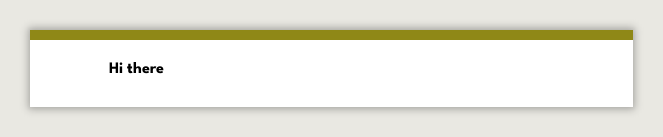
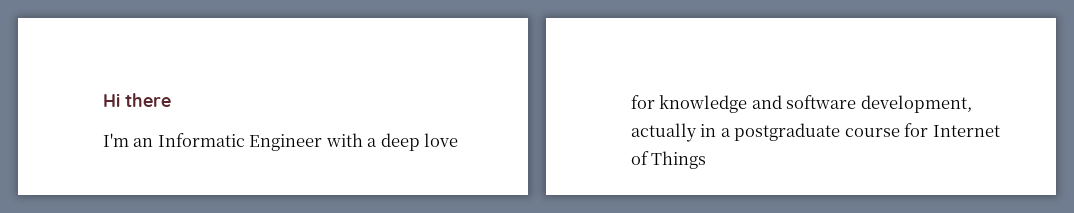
+ I'm an Informatic Engineer with a deep love for knowledge and software development, actually in a postgraduate course for Internet of Things

